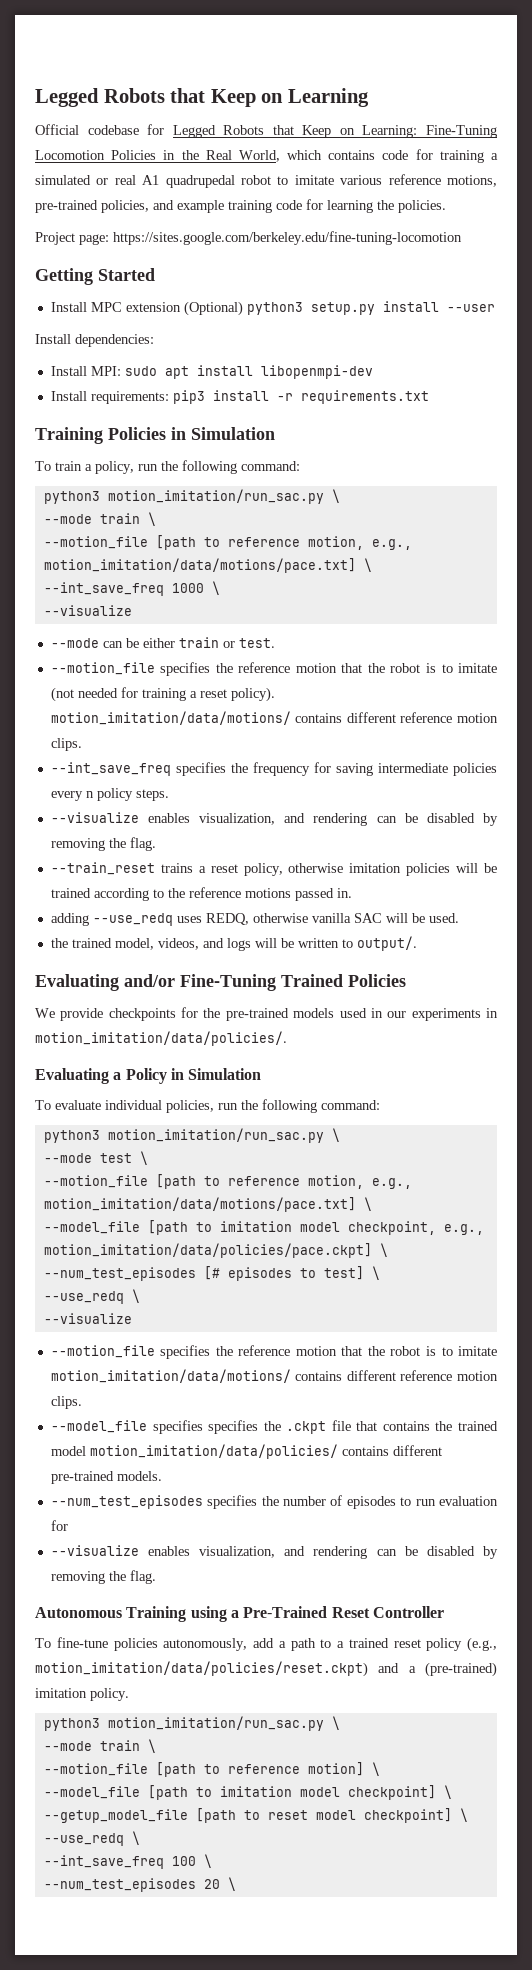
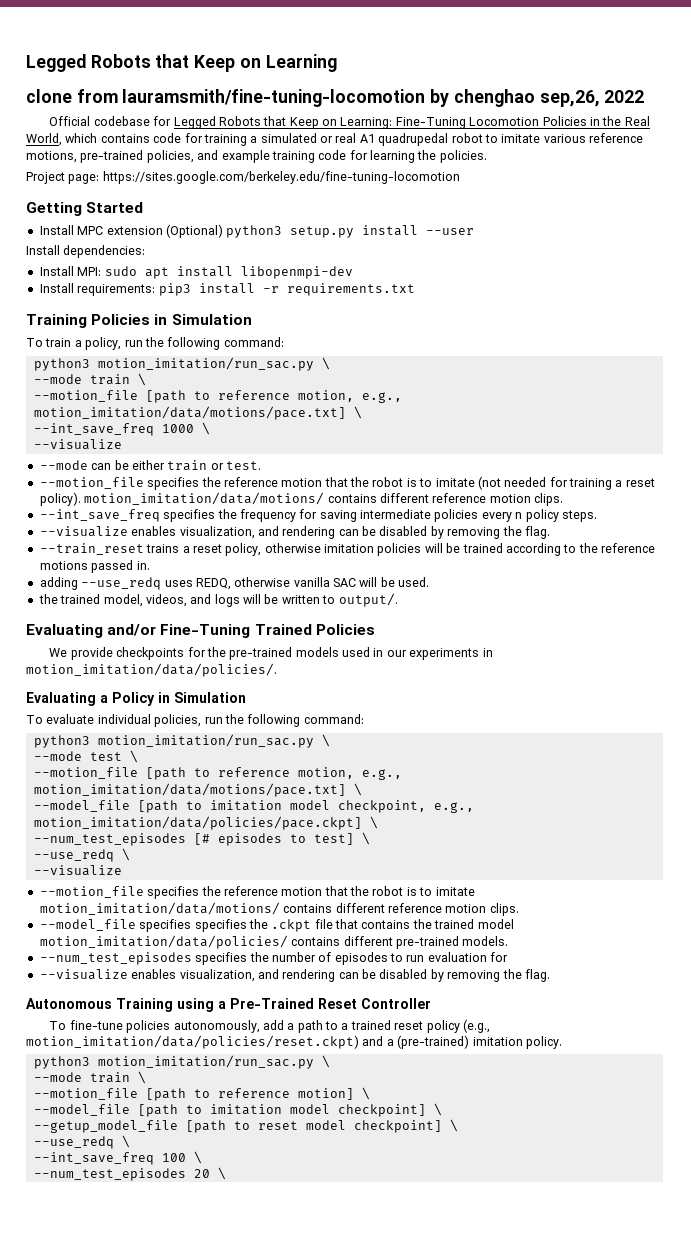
+ clone from lauramsmith/fine-tuning-locomotion by chenghao sep,26, 2022

